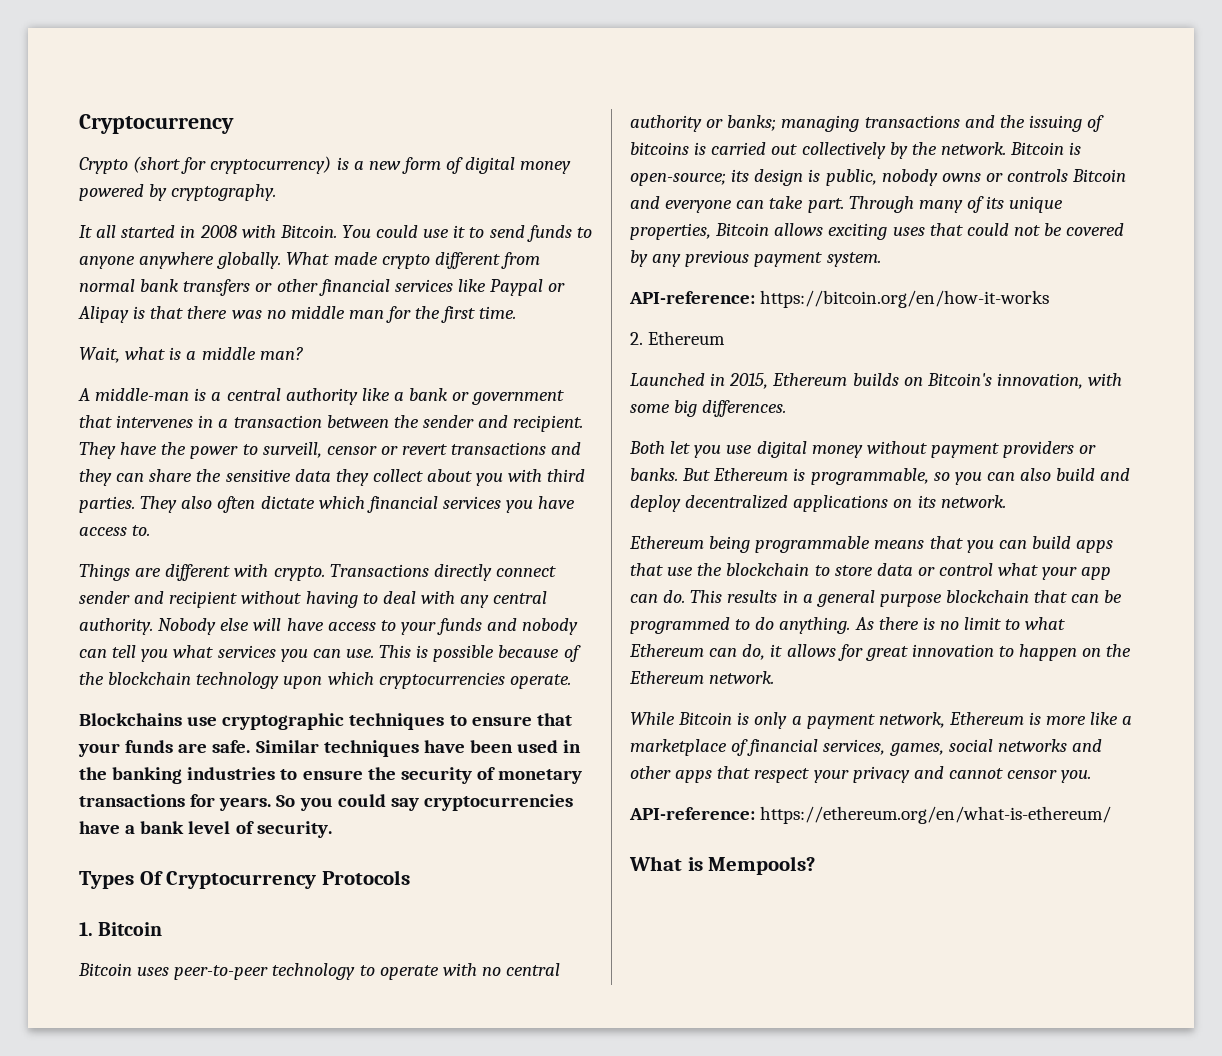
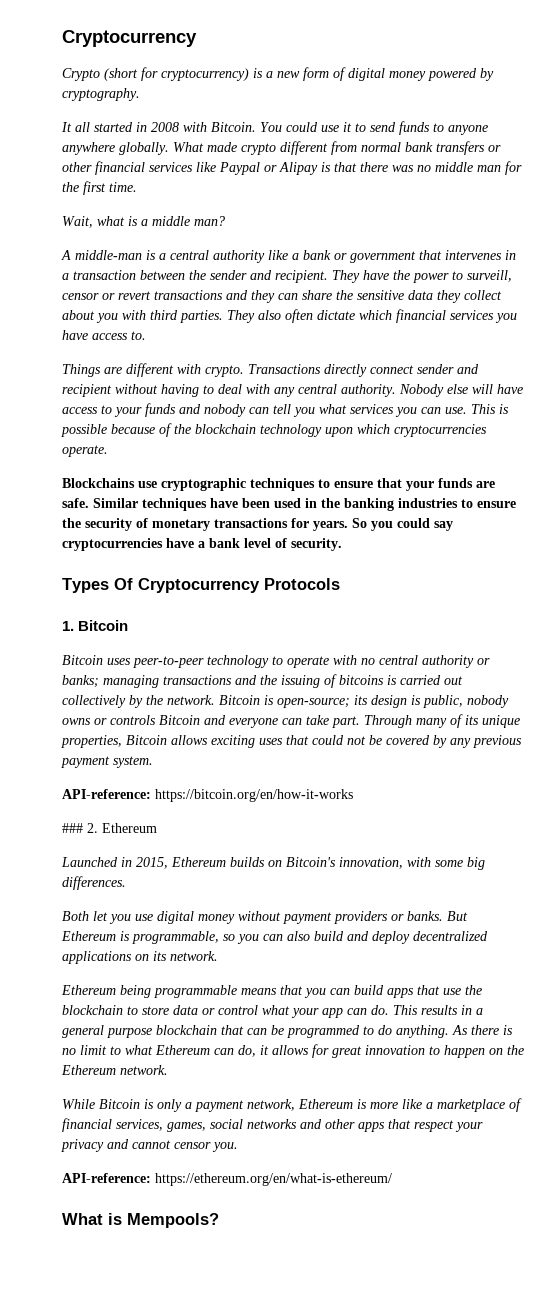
- 2. Ethereum
+ ### 2. Ethereum

